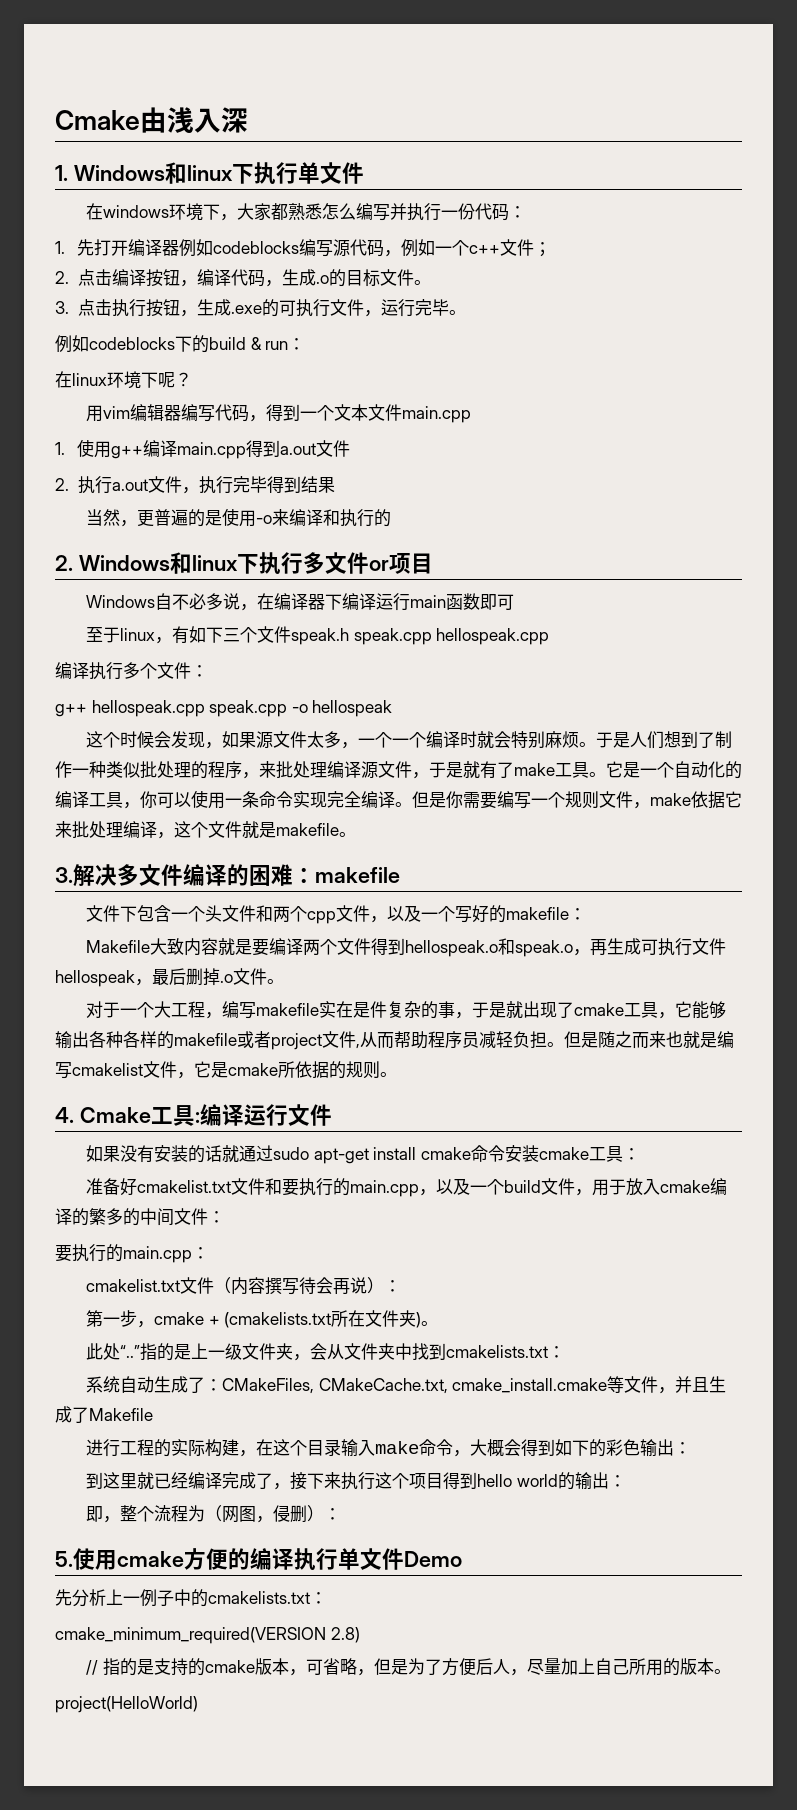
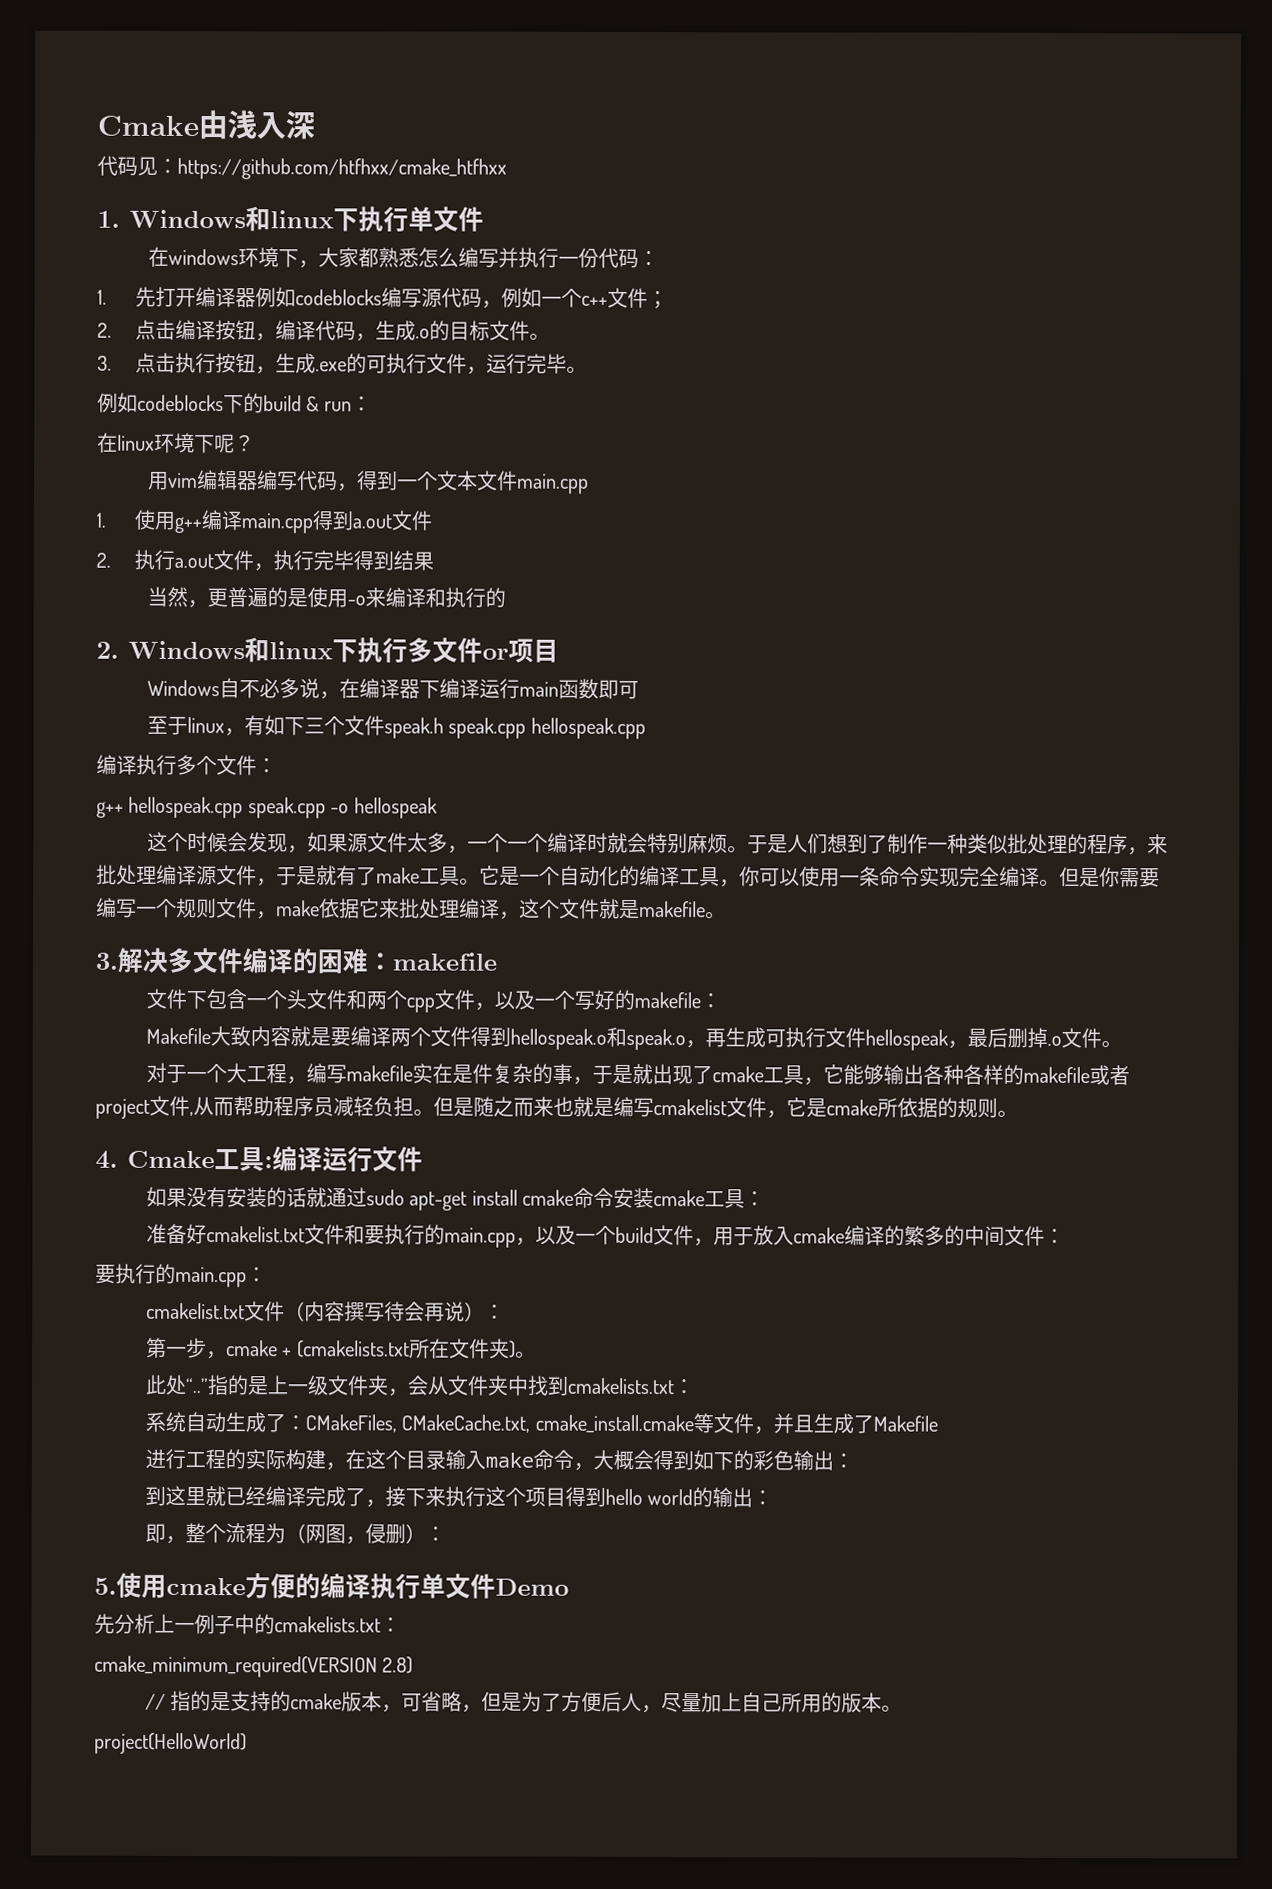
+ 代码见：https://github.com/htfhxx/cmake_htfhxx

